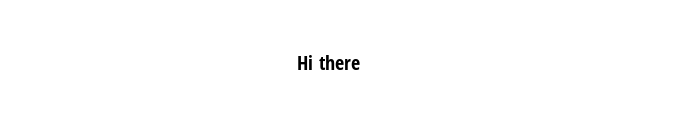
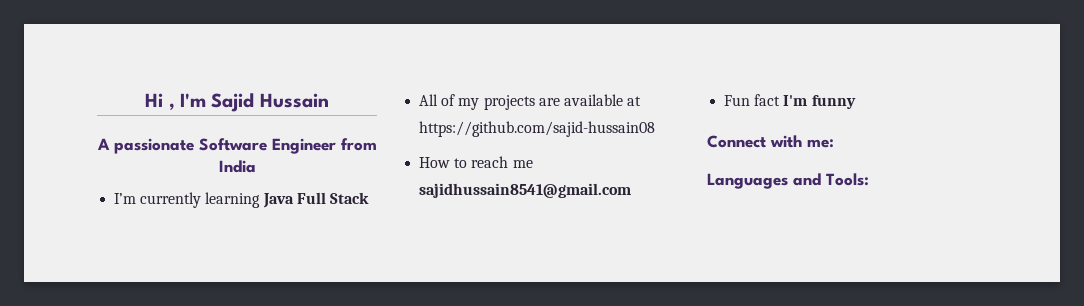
- Hi there
+ Hi , I'm Sajid Hussain
+ A passionate Software Engineer from India
+ I’m currently learning Java Full Stack
+ All of my projects are available at https://github.com/sajid-hussain08
+ How to reach me sajidhussain8541@gmail.com
+ Fun fact I'm funny
+ Connect with me:
+ Languages and Tools:

